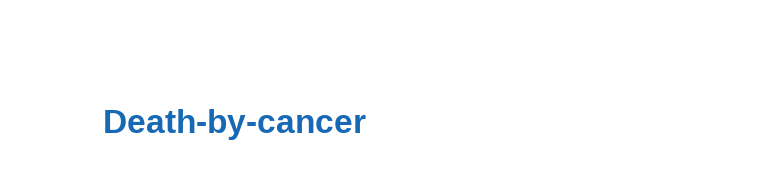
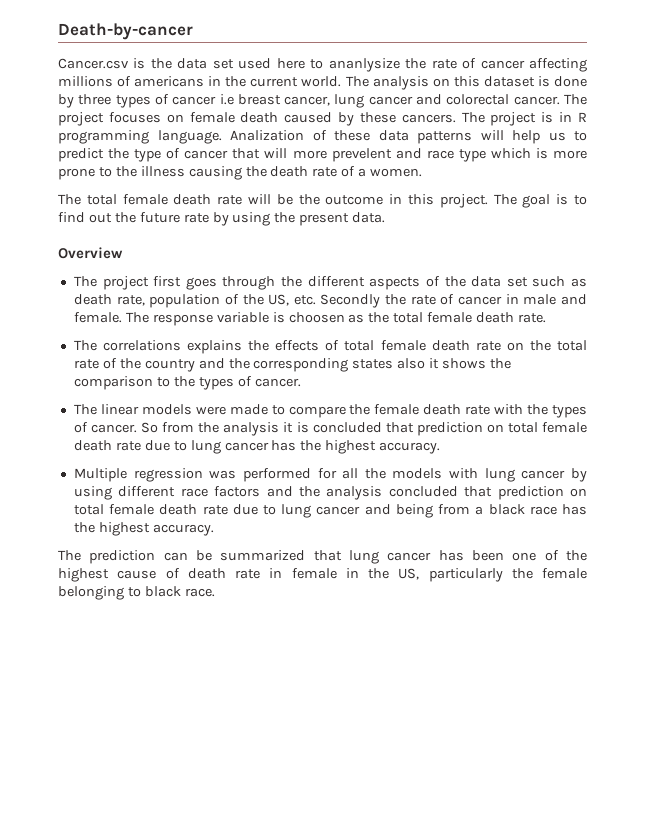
+ Cancer.csv is the data set used here to ananlysize the rate of cancer affecting millions of americans in the current world. The analysis on this dataset is done by three types of cancer i.e breast cancer, lung cancer and colorectal cancer. The project focuses on female death caused by these cancers. The project is in R programming language. Analization of these data patterns will help us to predict the type of cancer that will more prevelent and race type which is more prone to the illness causing the death rate of a women.
+ The total female death rate will be the outcome in this project. The goal is to find out the future rate by using the present data.
+ Overview
+ The project first goes through the different aspects of the data set such as death rate, population of the US, etc. Secondly the rate of cancer in male and female. The response variable is choosen as the total female death rate.
+ The correlations explains the effects of total female death rate on the total rate of the country and the corresponding states also it shows the comparison to the types of cancer.
+ The linear models were made to compare the female death rate with the types of cancer. So from the analysis it is concluded that prediction on total female death rate due to lung cancer has the highest accuracy.
+ Multiple regression was performed for all the models with lung cancer by using different race factors and the analysis concluded that prediction on total female death rate due to lung cancer and being from a black race has the highest accuracy.
+ The prediction can be summarized that lung cancer has been one of the highest cause of death rate in female in the US, particularly the female belonging to black race.

